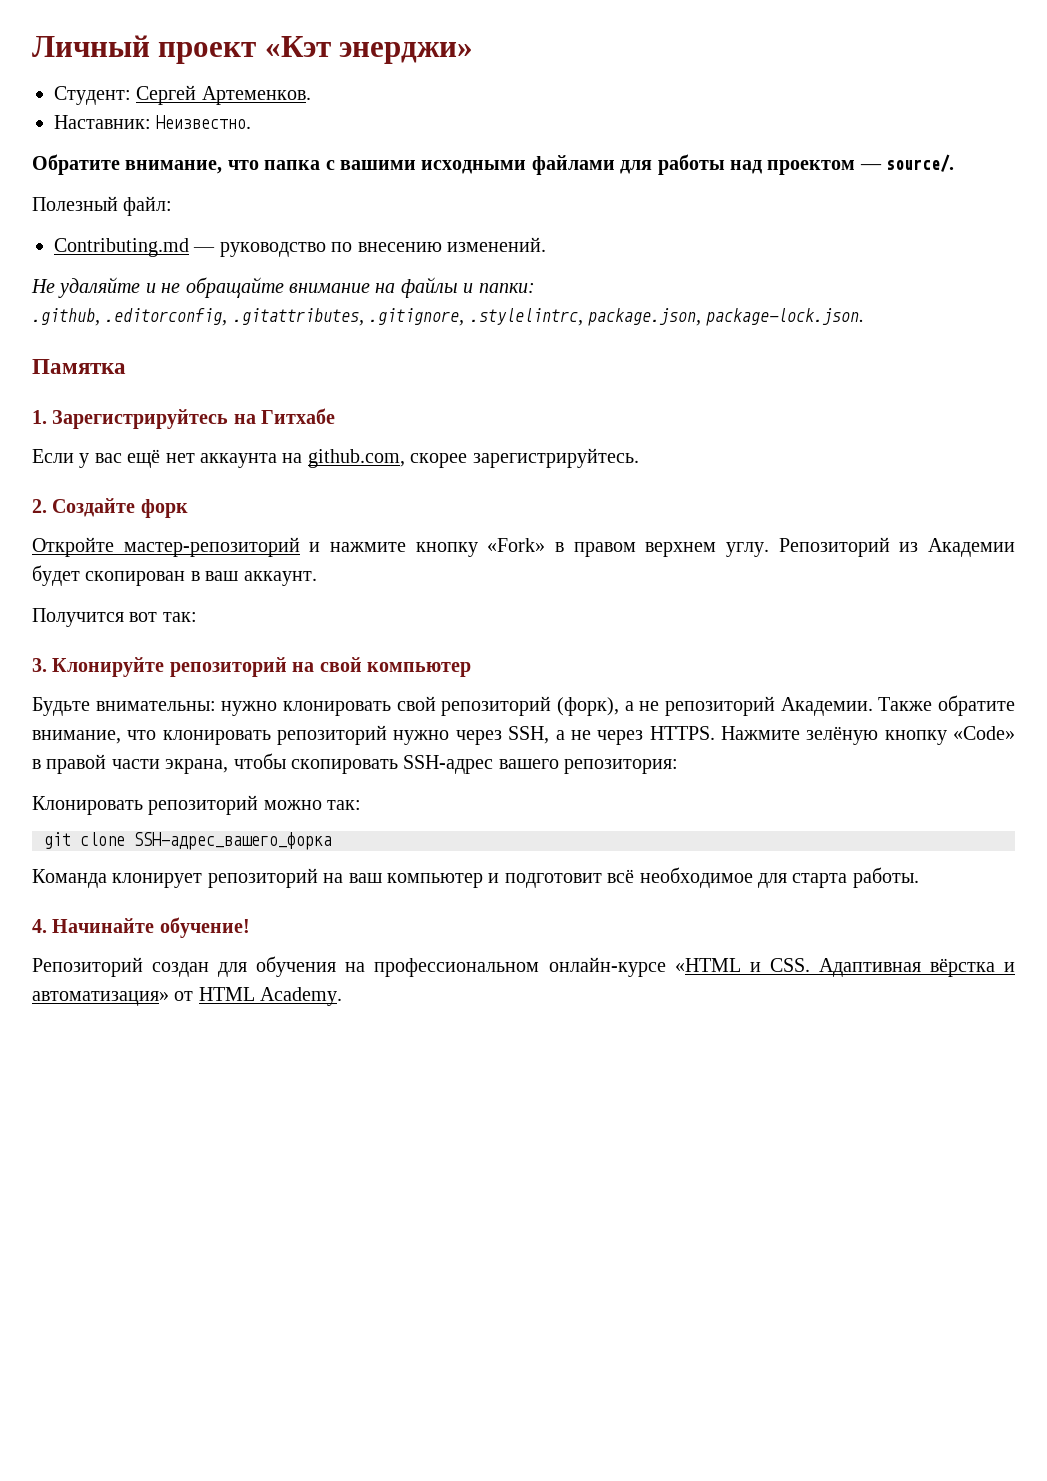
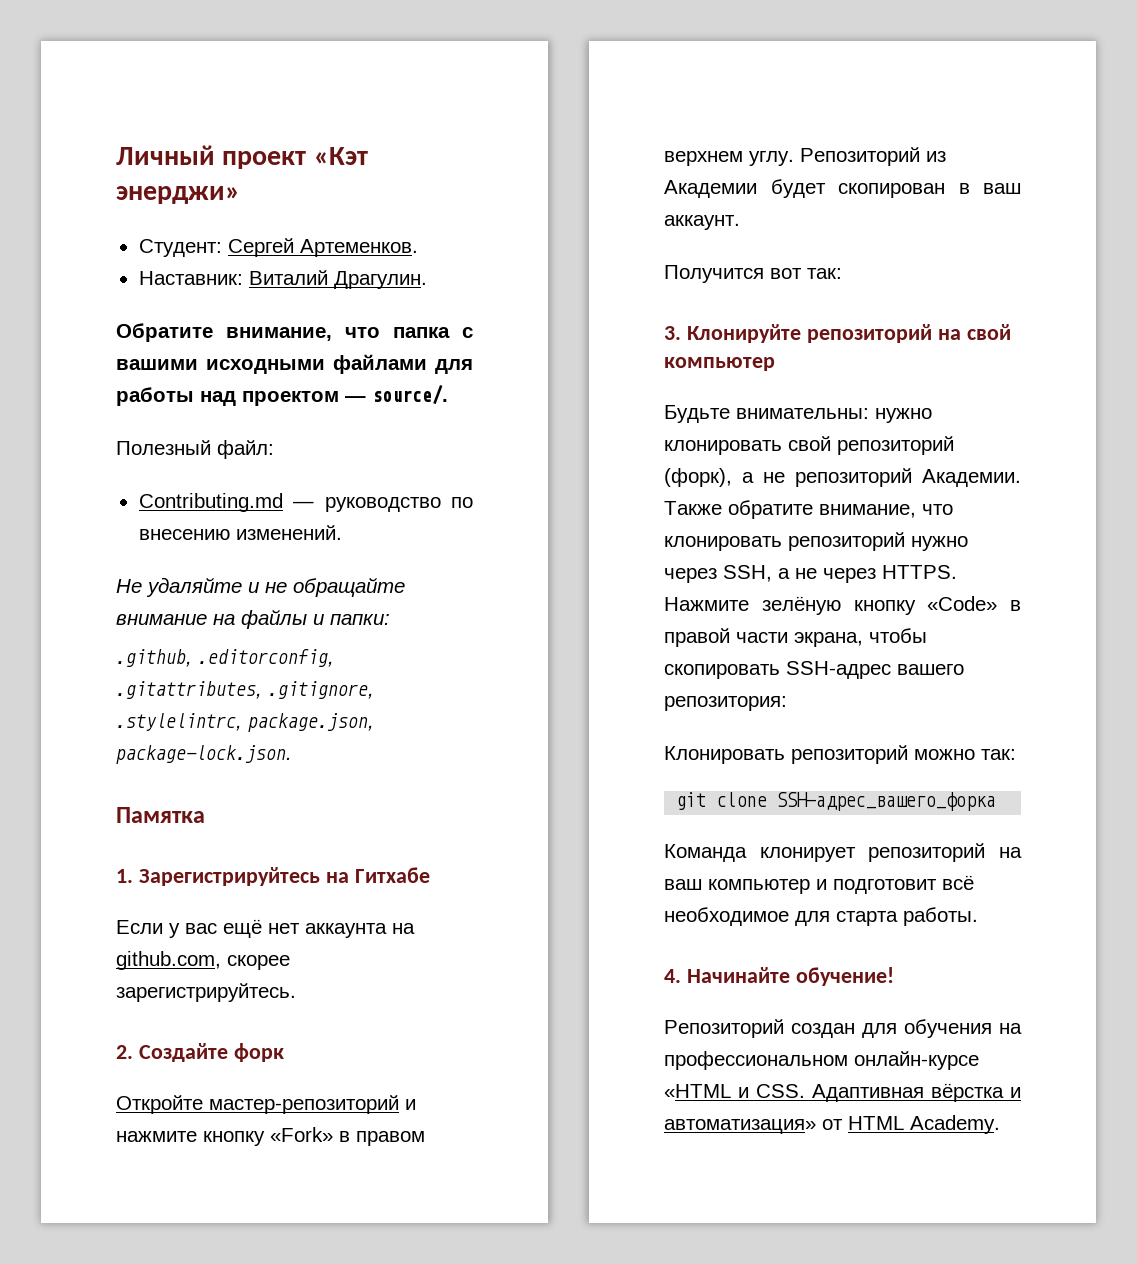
- Наставник: Неизвестно.
+ Наставник: Виталий Драгулин.

